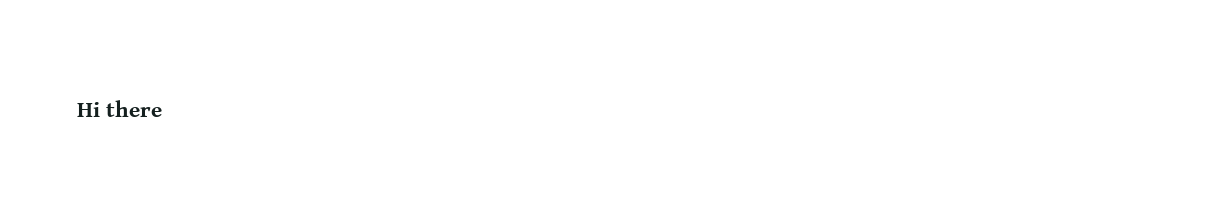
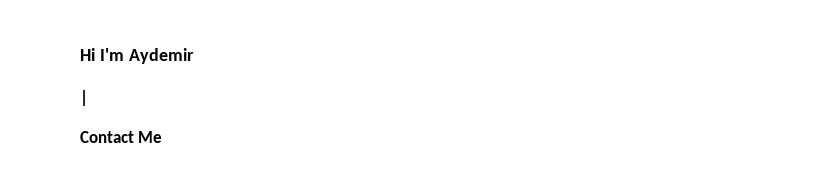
- Hi there
+ Hi I'm Aydemir
+ |
+ Contact Me

